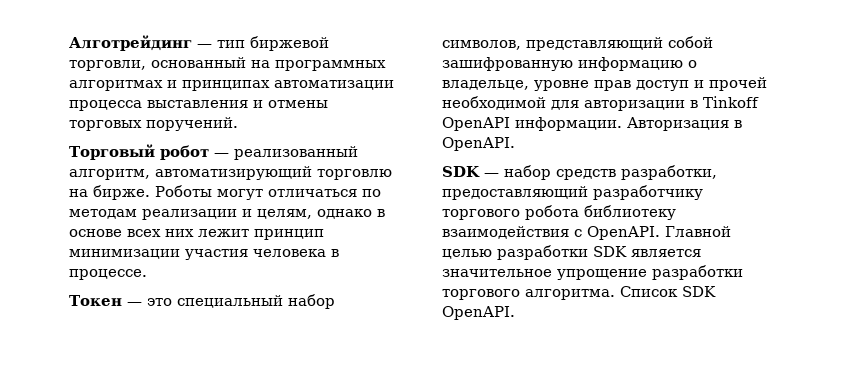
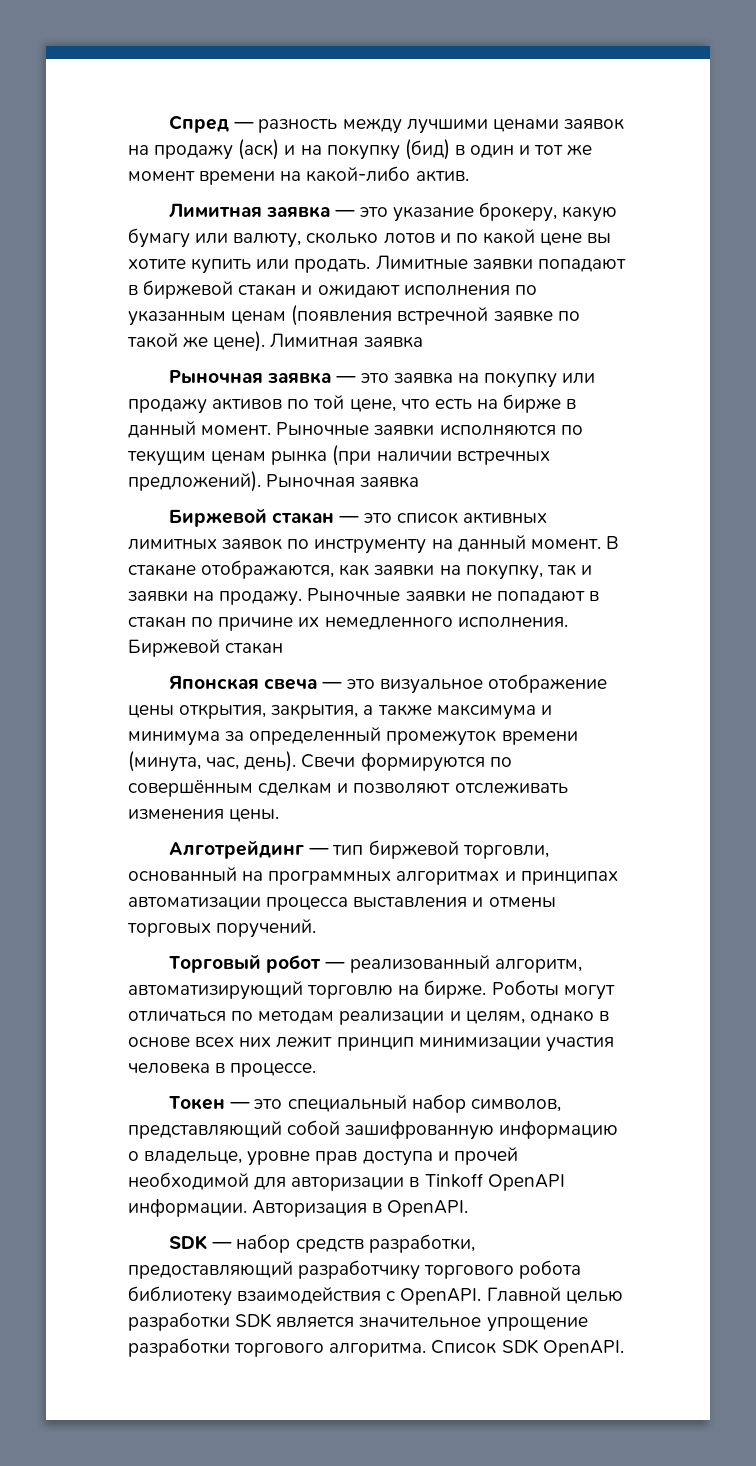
+ Спред — разность между лучшими ценами заявок на продажу (аск) и на покупку (бид) в один и тот же момент времени на какой-либо актив.
+ Лимитная заявка — это указание брокеру, какую бумагу или валюту, сколько лотов и по какой цене вы хотите купить или продать. Лимитные заявки попадают в биржевой стакан и ожидают исполнения по указанным ценам (появления встречной заявке по такой же цене). Лимитная заявка
+ Рыночная заявка — это заявка на покупку или продажу активов по той цене, что есть на бирже в данный момент. Рыночные заявки исполняются по текущим ценам рынка (при наличии встречных предложений). Рыночная заявка
+ Биржевой стакан — это список активных лимитных заявок по инструменту на данный момент. В стакане отображаются, как заявки на покупку, так и заявки на продажу. Рыночные заявки не попадают в стакан по причине их немедленного исполнения. Биржевой стакан
+ Японская свеча — это визуальное отображение цены открытия, закрытия, а также максимума и минимума за определенный промежуток времени (минута, час, день). Свечи формируются по совершённым сделкам и позволяют отслеживать изменения цены.
- Токен — это специальный набор символов, представляющий собой зашифрованную информацию о владельце, уровне прав доступ и прочей необходимой для авторизации в Tinkoff OpenAPI информации.
+ Токен — это специальный набор символов, представляющий собой зашифрованную информацию о владельце, уровне прав доступа и прочей необходимой для авторизации в Tinkoff OpenAPI информации.

